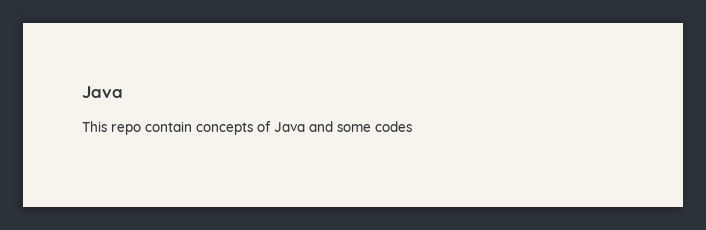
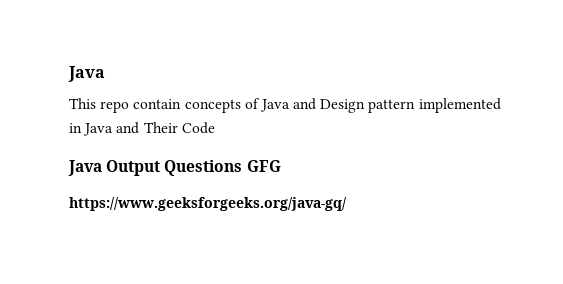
- This repo contain concepts of Java and some codes
+ This repo contain concepts of Java and Design pattern implemented in Java and Their Code
+ Java Output Questions GFG
+ https://www.geeksforgeeks.org/java-gq/

